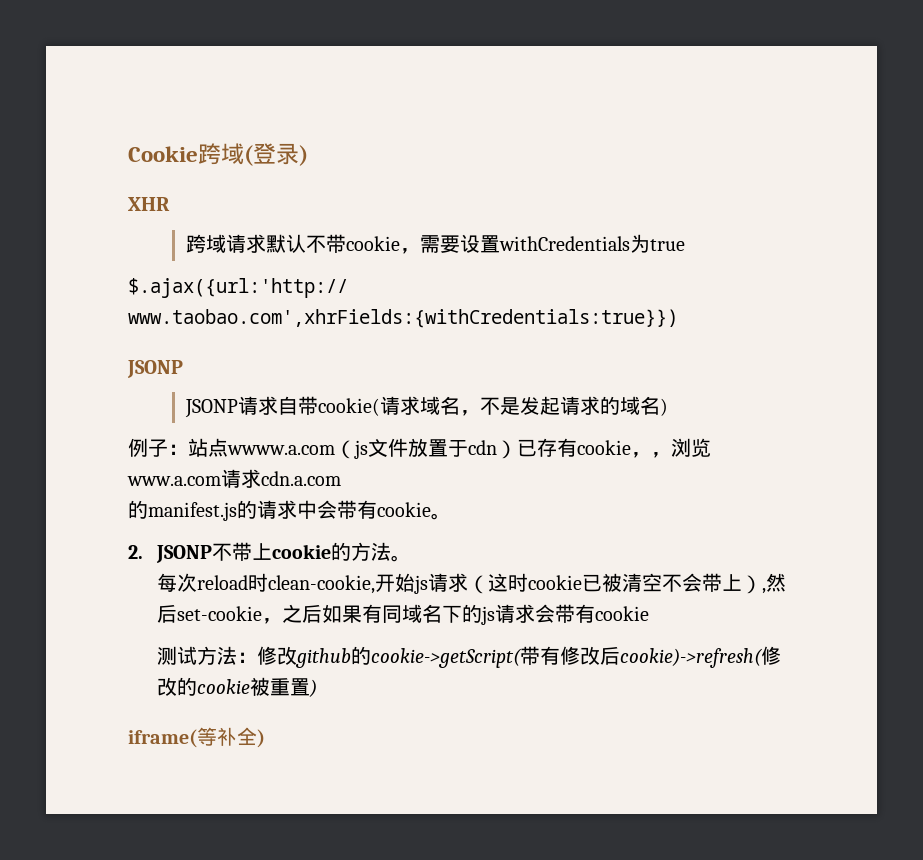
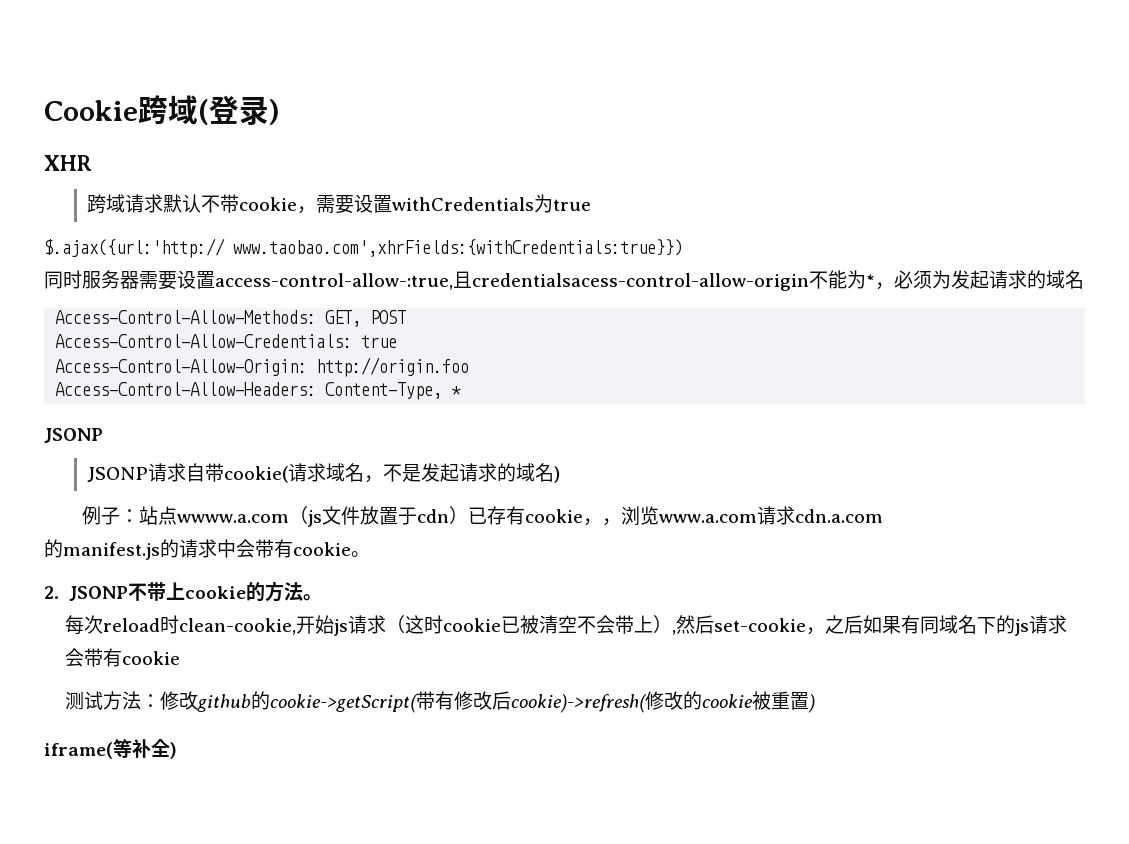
+ 同时服务器需要设置access-control-allow-:true,且credentialsacess-control-allow-origin不能为*，必须为发起请求的域名
+ Access-Control-Allow-Methods: GET, POST
+ Access-Control-Allow-Credentials: true
+ Access-Control-Allow-Origin: http://origin.foo
+ Access-Control-Allow-Headers: Content-Type, *

